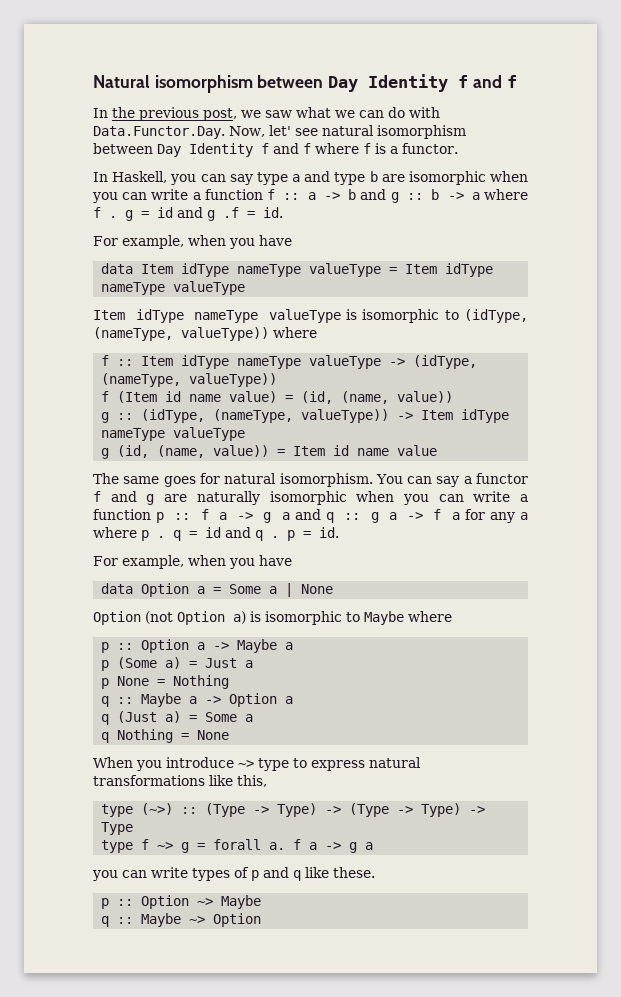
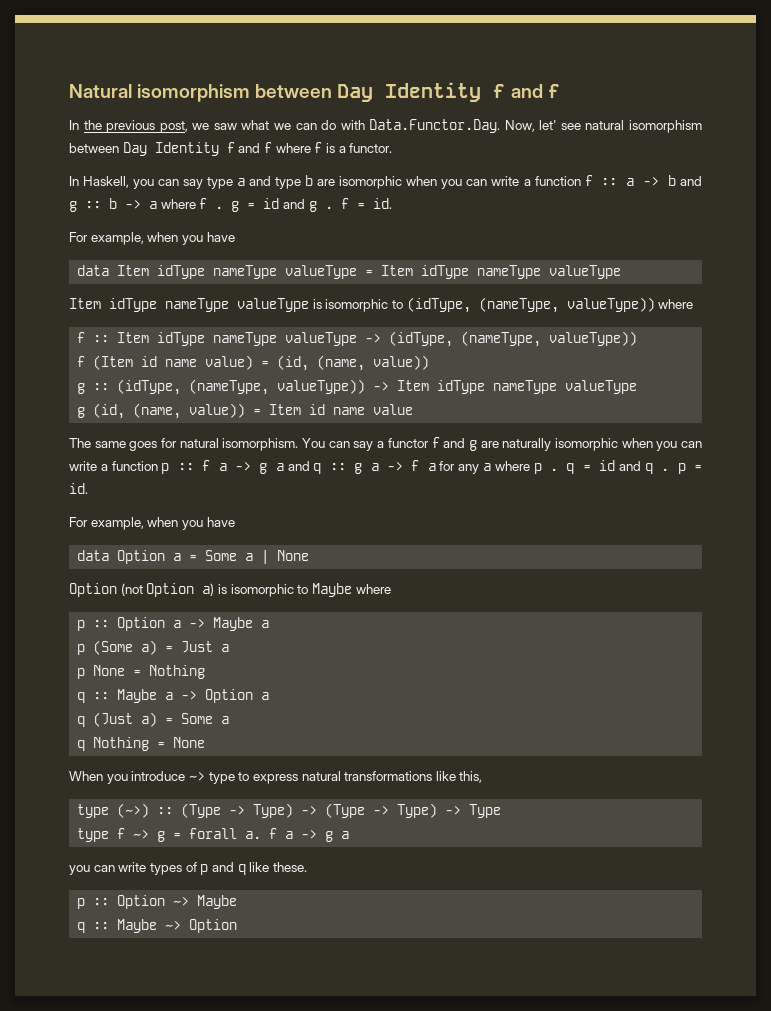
- In Haskell, you can say type a and type b are isomorphic when you can write a function f :: a -> b and g :: b -> a where f . g = id and g .f = id.
+ In Haskell, you can say type a and type b are isomorphic when you can write a function f :: a -> b and g :: b -> a where f . g = id and g . f = id.

